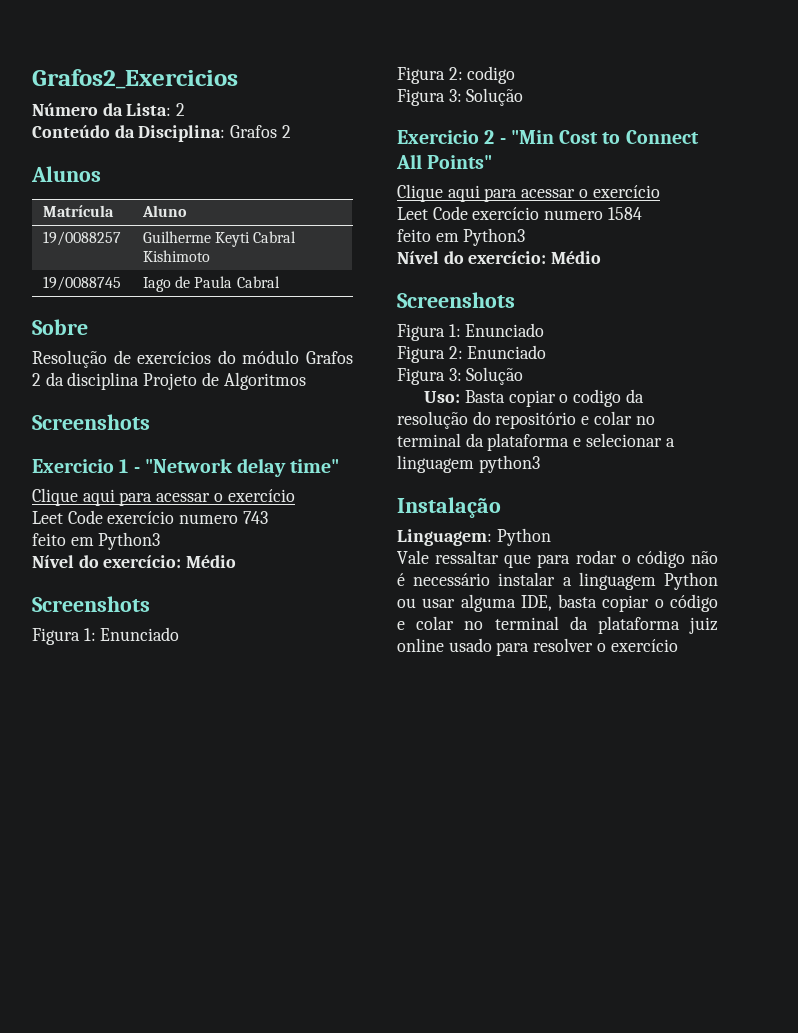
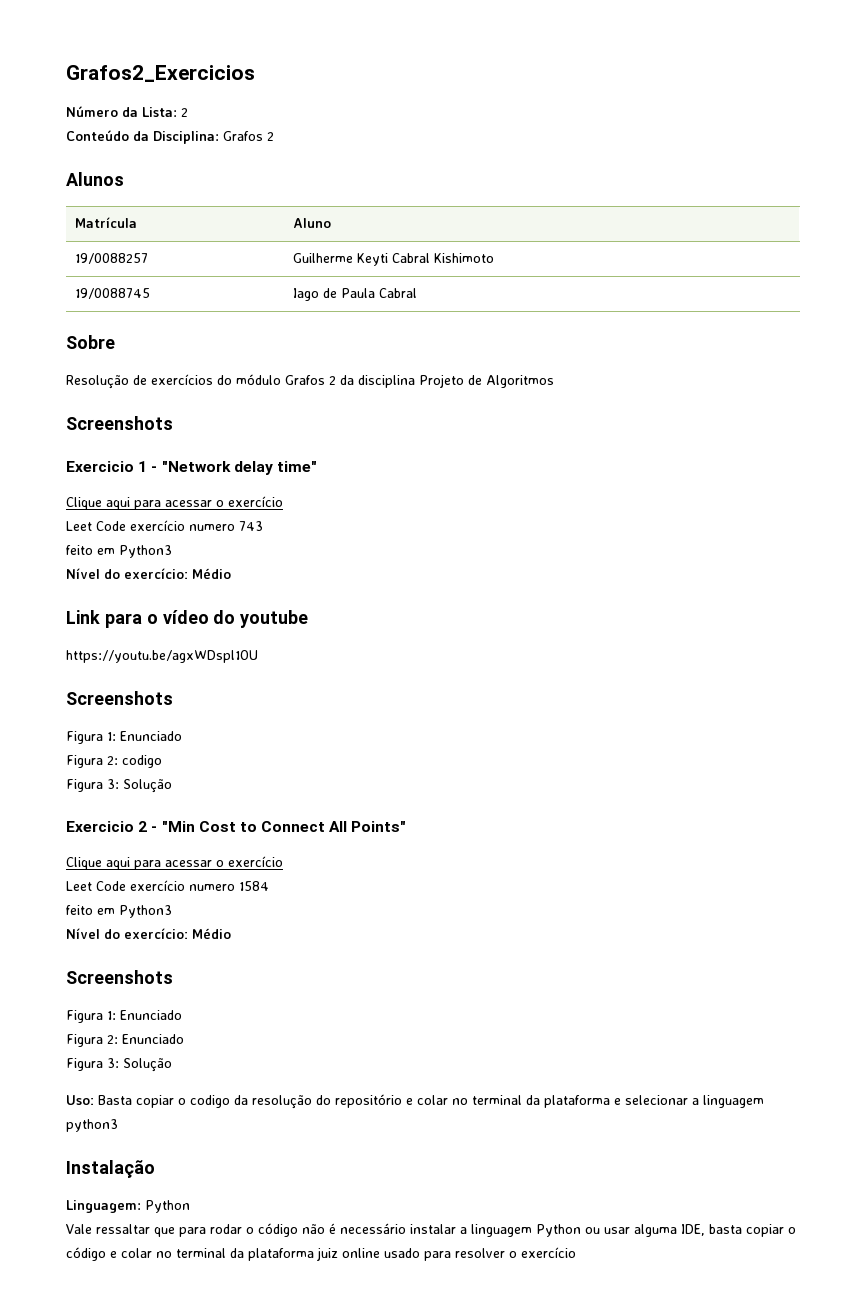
+ Link para o vídeo do youtube
+ https://youtu.be/agxWDspl1OU

